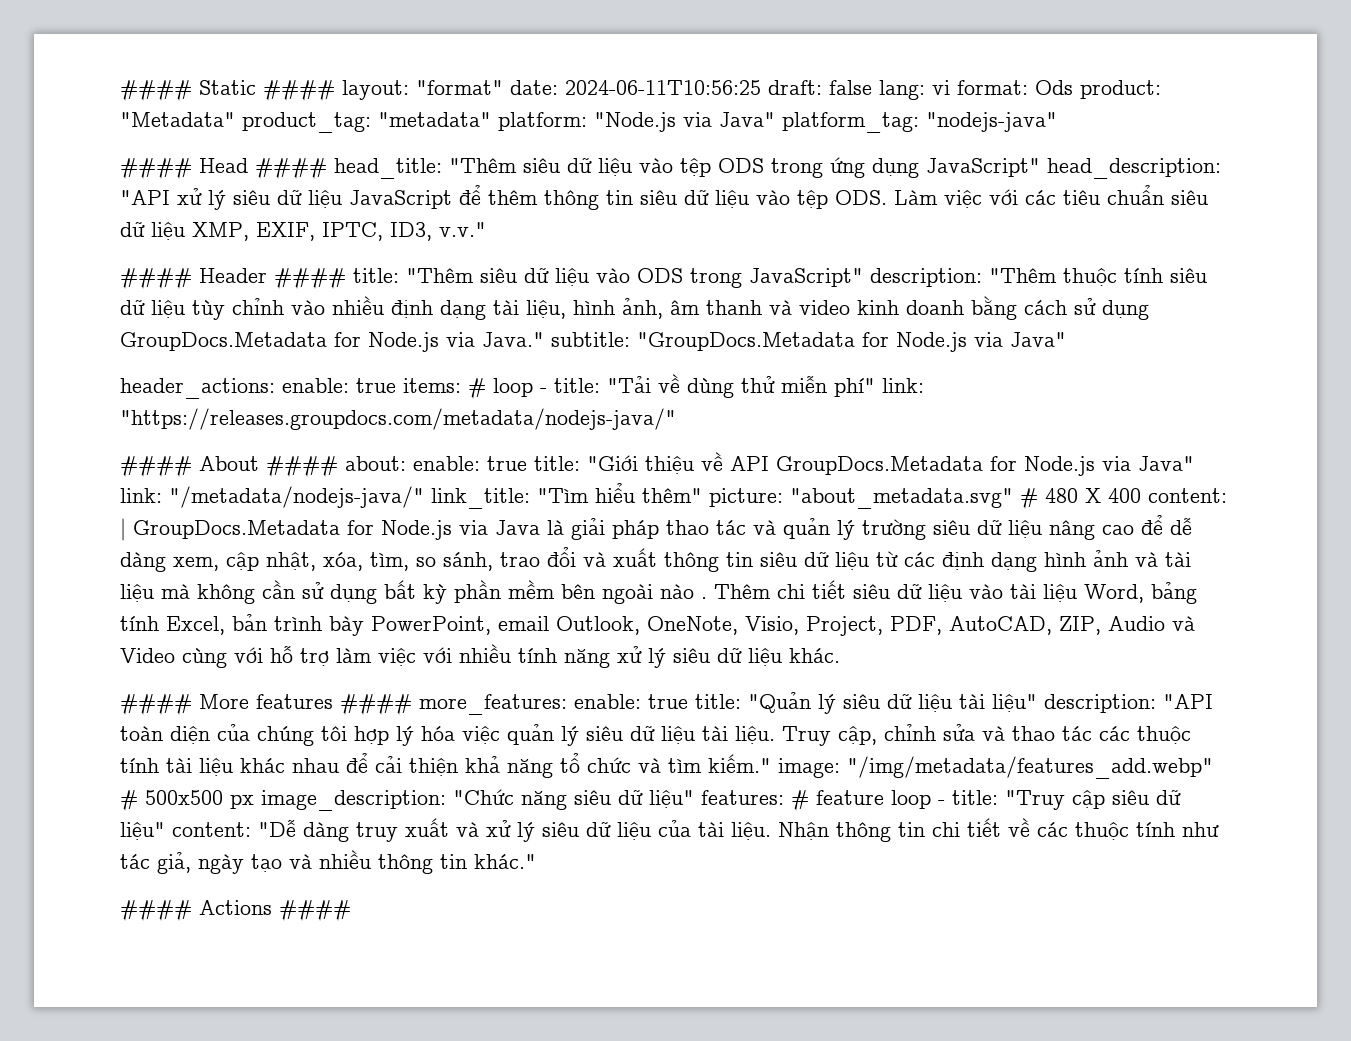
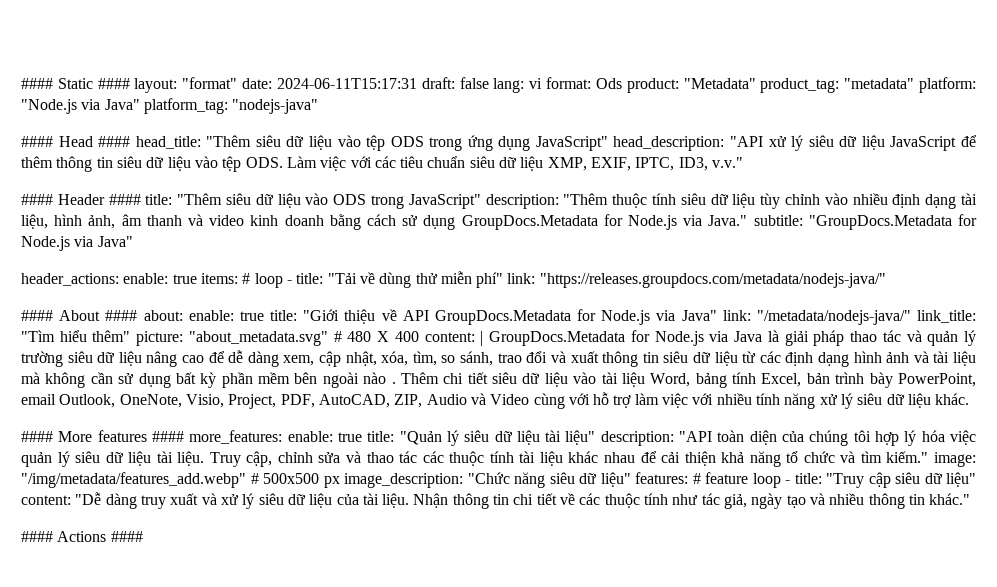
- #### Static #### layout: "format" date: 2024-06-11T10:56:25 draft: false lang: vi format: Ods product: "Metadata" product_tag: "metadata" platform: "Node.js via Java" platform_tag: "nodejs-java"
+ #### Static #### layout: "format" date: 2024-06-11T15:17:31 draft: false lang: vi format: Ods product: "Metadata" product_tag: "metadata" platform: "Node.js via Java" platform_tag: "nodejs-java"

